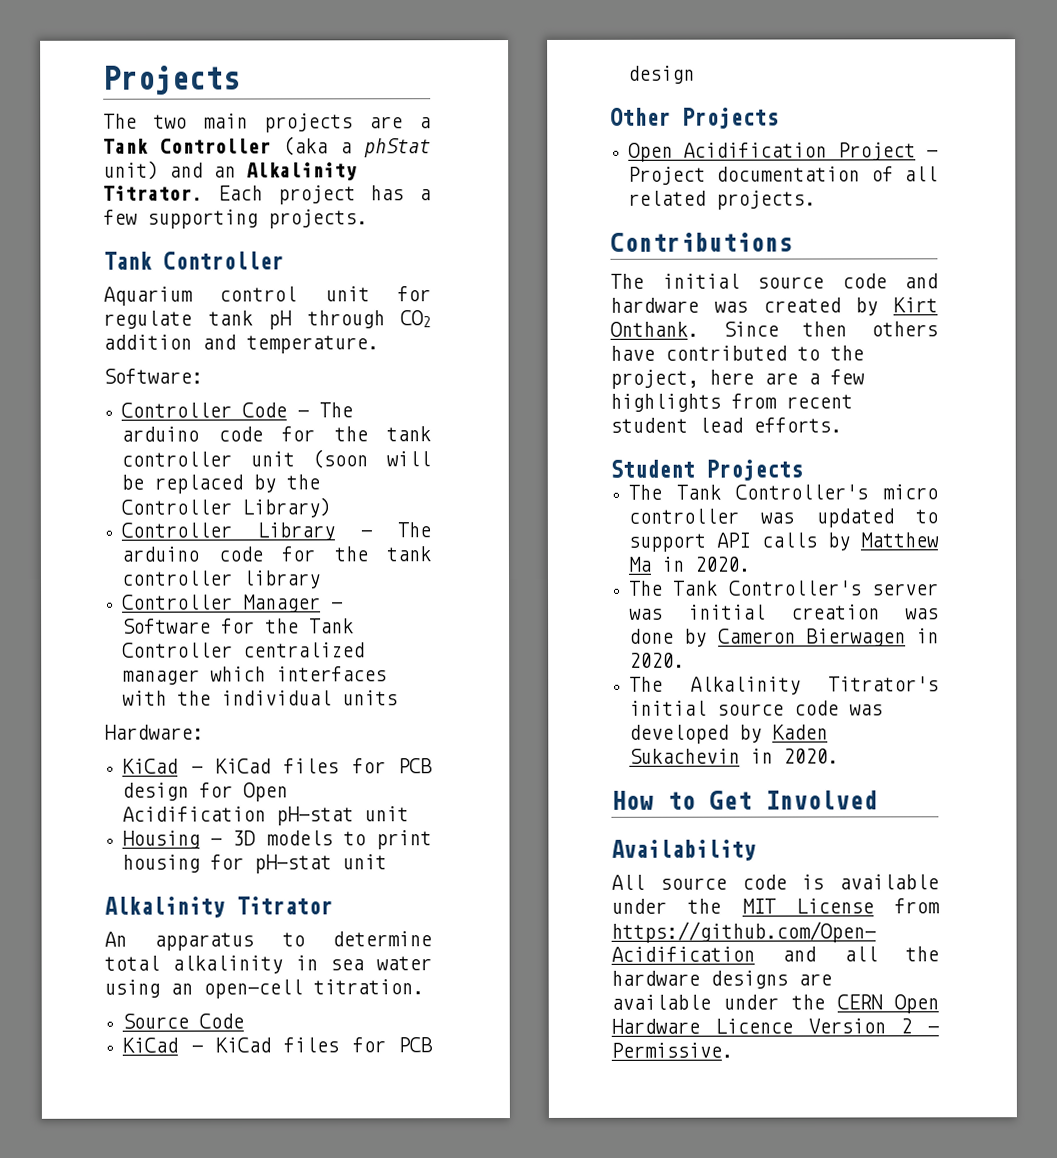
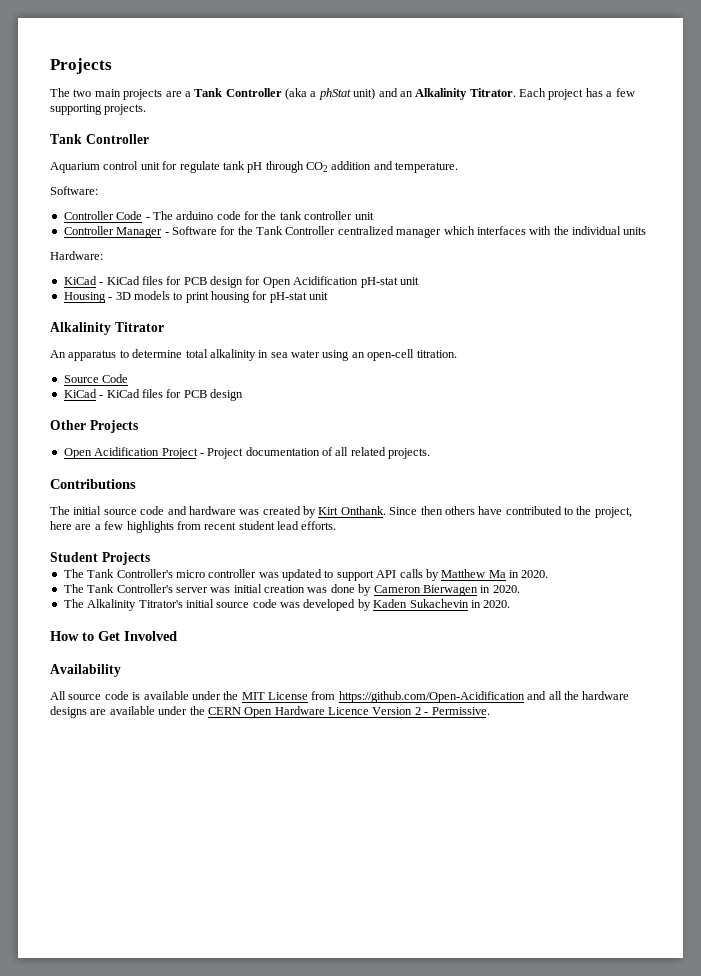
- Controller Code - The arduino code for the tank controller unit (soon will be replaced by the Controller Library)
- Controller Library - The arduino code for the tank controller library
+ Controller Code - The arduino code for the tank controller unit

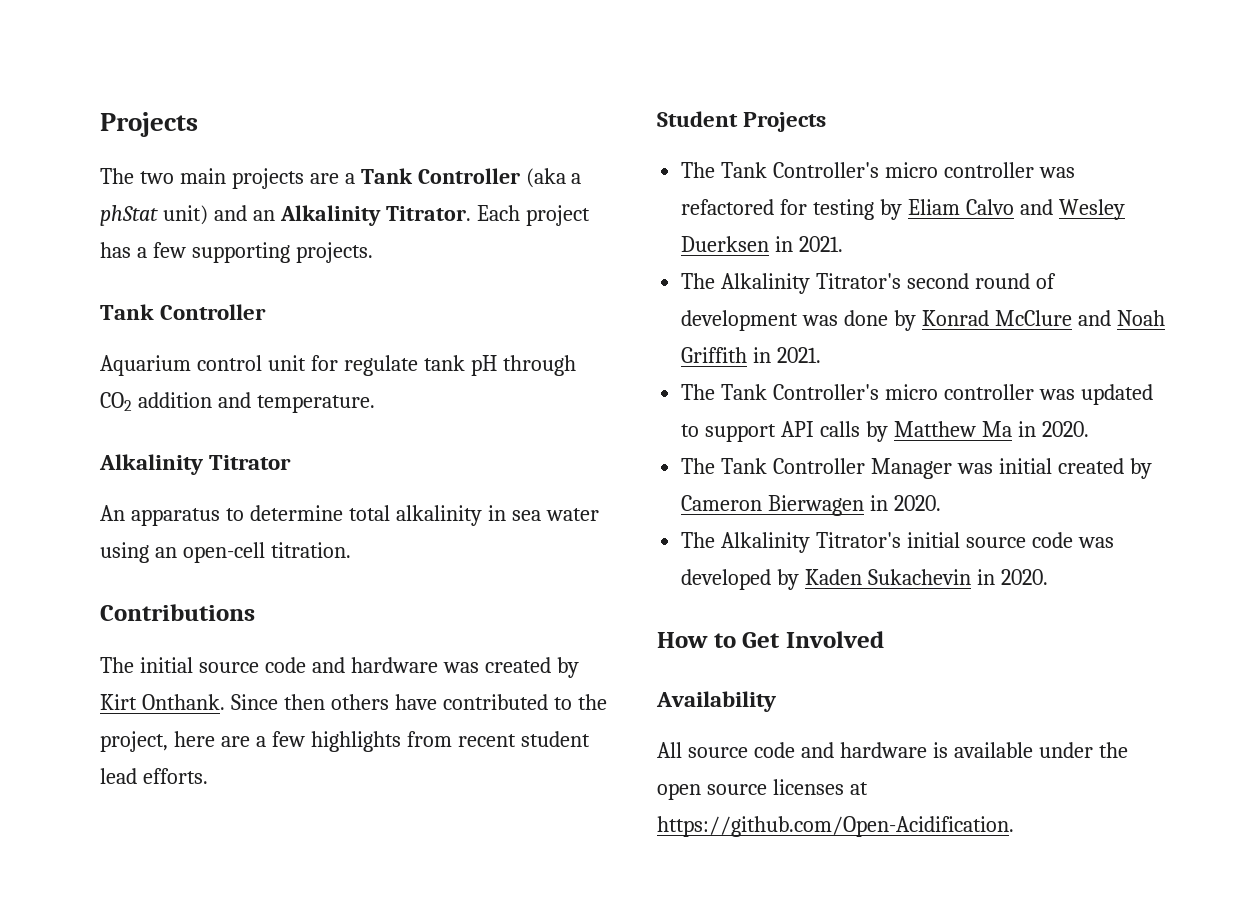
- Software:
- Controller Code - The arduino code for the tank controller unit
- Controller Manager - Software for the Tank Controller centralized manager which interfaces with the individual units
- Hardware:
- KiCad - KiCad files for PCB design for Open Acidification pH-stat unit
- Housing - 3D models to print housing for pH-stat unit
- Source Code
- KiCad - KiCad files for PCB design
- Other Projects
- Open Acidification Project - Project documentation of all related projects.
+ The Tank Controller's micro controller was refactored for testing by Eliam Calvo and Wesley Duerksen in 2021.
+ The Alkalinity Titrator's second round of development was done by Konrad McClure and Noah Griffith in 2021.
- The Tank Controller's server was initial creation was done by Cameron Bierwagen in 2020.
+ The Tank Controller Manager was initial created by Cameron Bierwagen in 2020.
- All source code is available under the MIT License from https://github.com/Open-Acidification and all the hardware designs are available under the CERN Open Hardware Licence Version 2 - Permissive.
+ All source code and hardware is available under the open source licenses at https://github.com/Open-Acidification.

